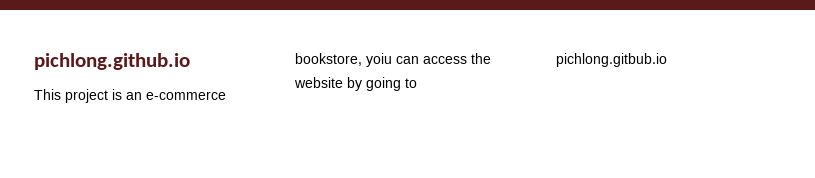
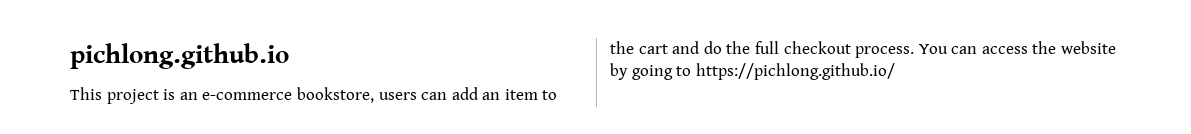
- This project is an e-commerce bookstore, yoiu can access the website by going to pichlong.gitbub.io
+ This project is an e-commerce bookstore, users can add an item to the cart and do the full checkout process. You can access the website by going to https://pichlong.github.io/

